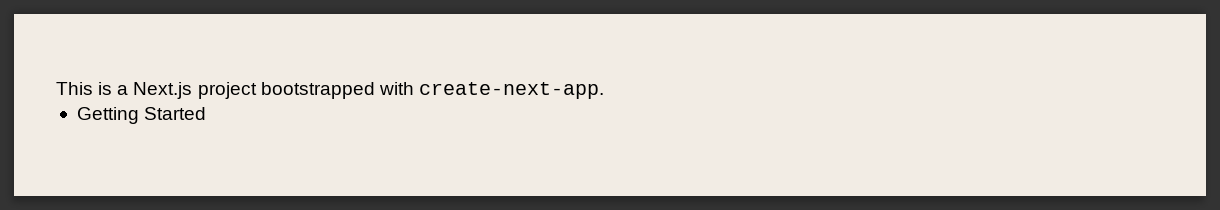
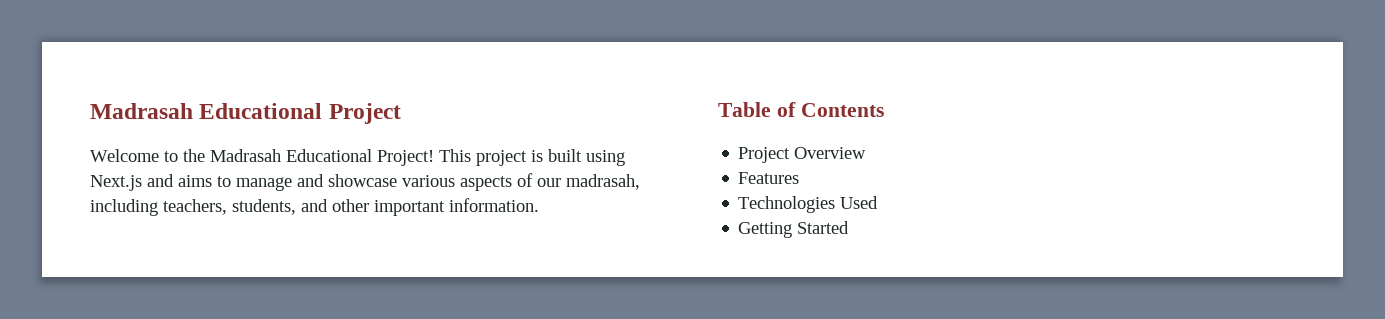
- This is a Next.js project bootstrapped with create-next-app.
+ Madrasah Educational Project
+ Welcome to the Madrasah Educational Project! This project is built using Next.js and aims to manage and showcase various aspects of our madrasah, including teachers, students, and other important information.
+ Table of Contents
+ Project Overview
+ Features
+ Technologies Used

